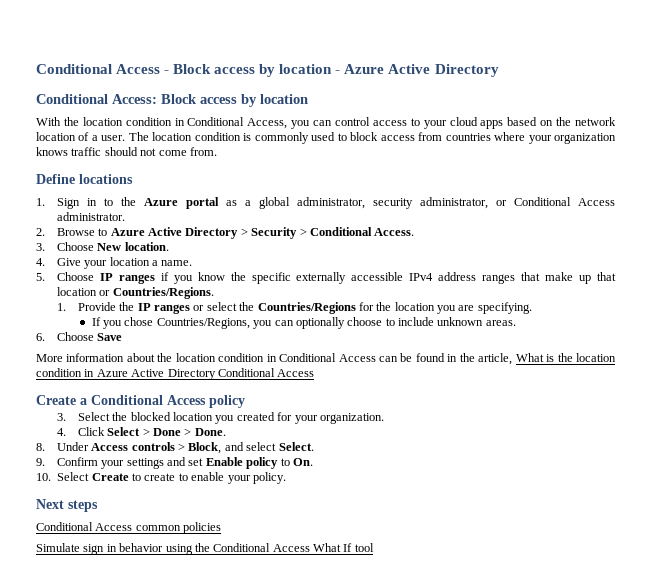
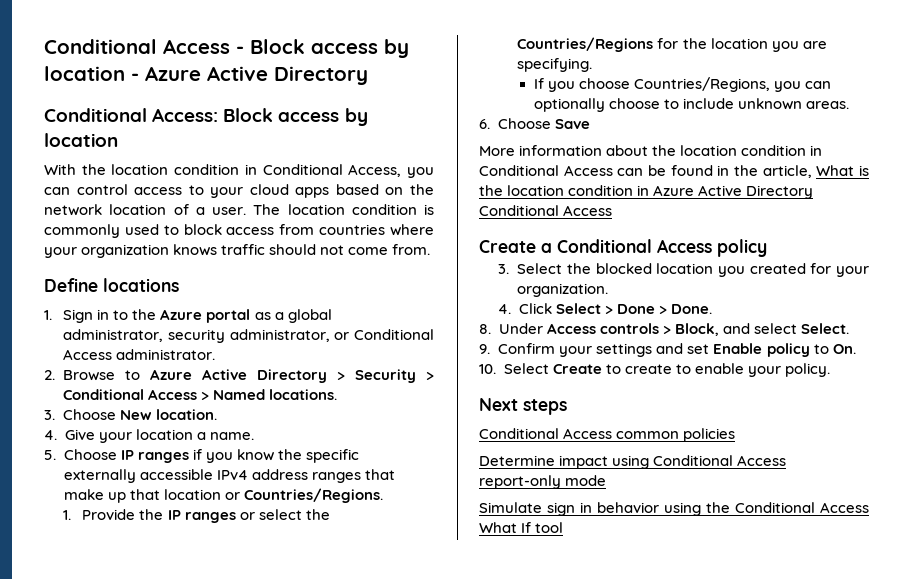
- 2. Browse to Azure Active Directory > Security > Conditional Access.
+ 2. Browse to Azure Active Directory > Security > Conditional Access > Named locations.
- If you chose Countries/Regions, you can optionally choose to include unknown areas.
+ If you choose Countries/Regions, you can optionally choose to include unknown areas.
+ Determine impact using Conditional Access report-only mode

